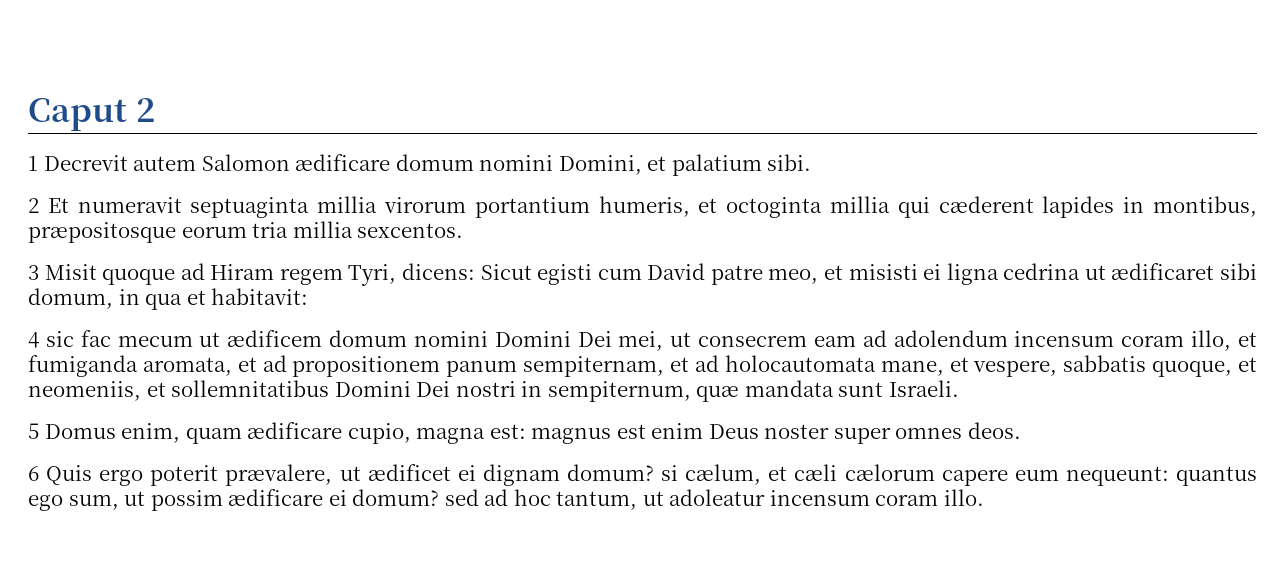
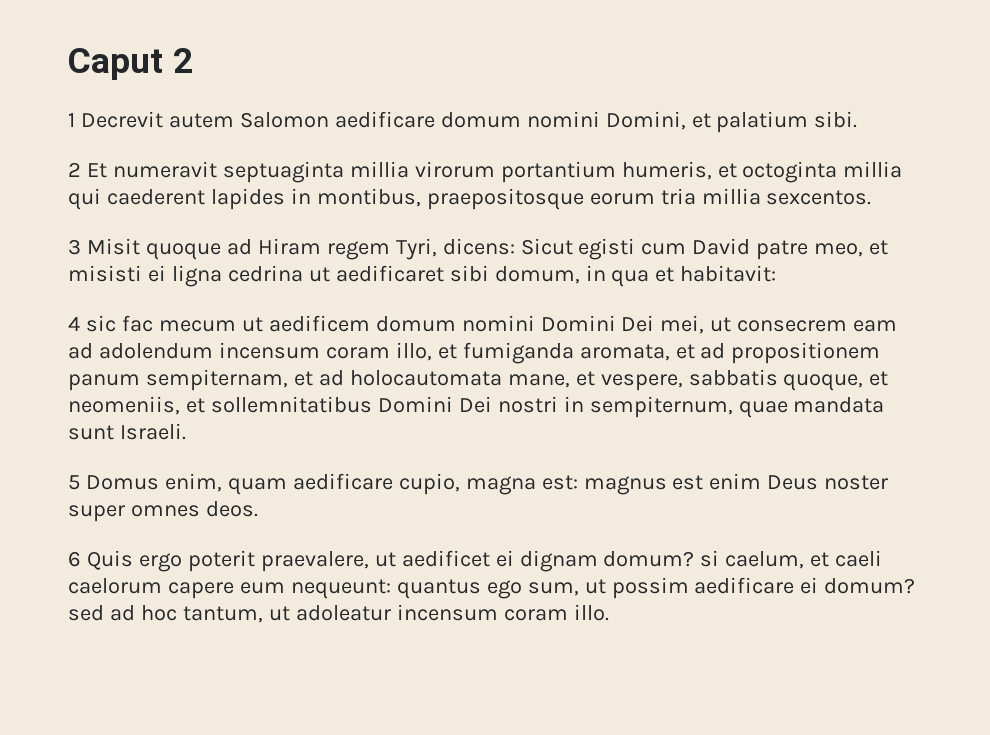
- 1 Decrevit autem Salomon ædificare domum nomini Domini, et palatium sibi.
+ 1 Decrevit autem Salomon aedificare domum nomini Domini, et palatium sibi.
- 2 Et numeravit septuaginta millia virorum portantium humeris, et octoginta millia qui cæderent lapides in montibus, præpositosque eorum tria millia sexcentos.
+ 2 Et numeravit septuaginta millia virorum portantium humeris, et octoginta millia qui caederent lapides in montibus, praepositosque eorum tria millia sexcentos.
- 3 Misit quoque ad Hiram regem Tyri, dicens: Sicut egisti cum David patre meo, et misisti ei ligna cedrina ut ædificaret sibi domum, in qua et habitavit:
+ 3 Misit quoque ad Hiram regem Tyri, dicens: Sicut egisti cum David patre meo, et misisti ei ligna cedrina ut aedificaret sibi domum, in qua et habitavit:
- 4 sic fac mecum ut ædificem domum nomini Domini Dei mei, ut consecrem eam ad adolendum incensum coram illo, et fumiganda aromata, et ad propositionem panum sempiternam, et ad holocautomata mane, et vespere, sabbatis quoque, et neomeniis, et sollemnitatibus Domini Dei nostri in sempiternum, quæ mandata sunt Israeli.
+ 4 sic fac mecum ut aedificem domum nomini Domini Dei mei, ut consecrem eam ad adolendum incensum coram illo, et fumiganda aromata, et ad propositionem panum sempiternam, et ad holocautomata mane, et vespere, sabbatis quoque, et neomeniis, et sollemnitatibus Domini Dei nostri in sempiternum, quae mandata sunt Israeli.
- 5 Domus enim, quam ædificare cupio, magna est: magnus est enim Deus noster super omnes deos.
+ 5 Domus enim, quam aedificare cupio, magna est: magnus est enim Deus noster super omnes deos.
- 6 Quis ergo poterit prævalere, ut ædificet ei dignam domum? si cælum, et cæli cælorum capere eum nequeunt: quantus ego sum, ut possim ædificare ei domum? sed ad hoc tantum, ut adoleatur incensum coram illo.
+ 6 Quis ergo poterit praevalere, ut aedificet ei dignam domum? si caelum, et caeli caelorum capere eum nequeunt: quantus ego sum, ut possim aedificare ei domum? sed ad hoc tantum, ut adoleatur incensum coram illo.

